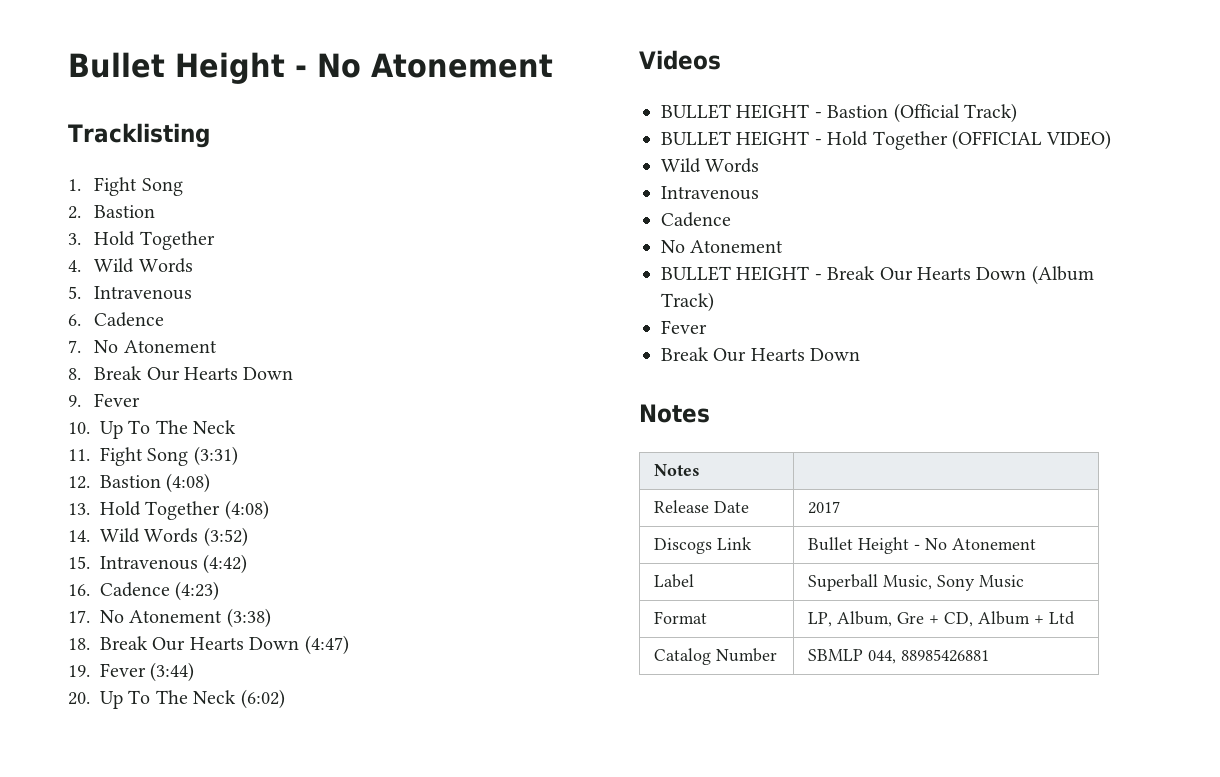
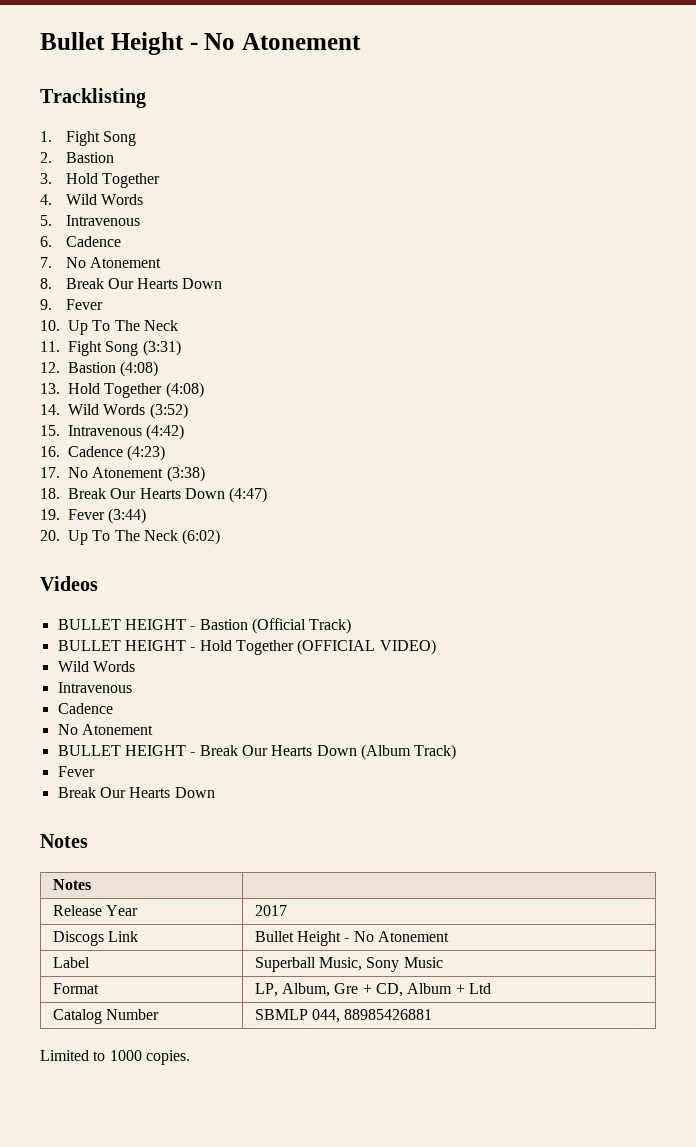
- Release Date | 2017
+ Release Year | 2017
+ Limited to 1000 copies.

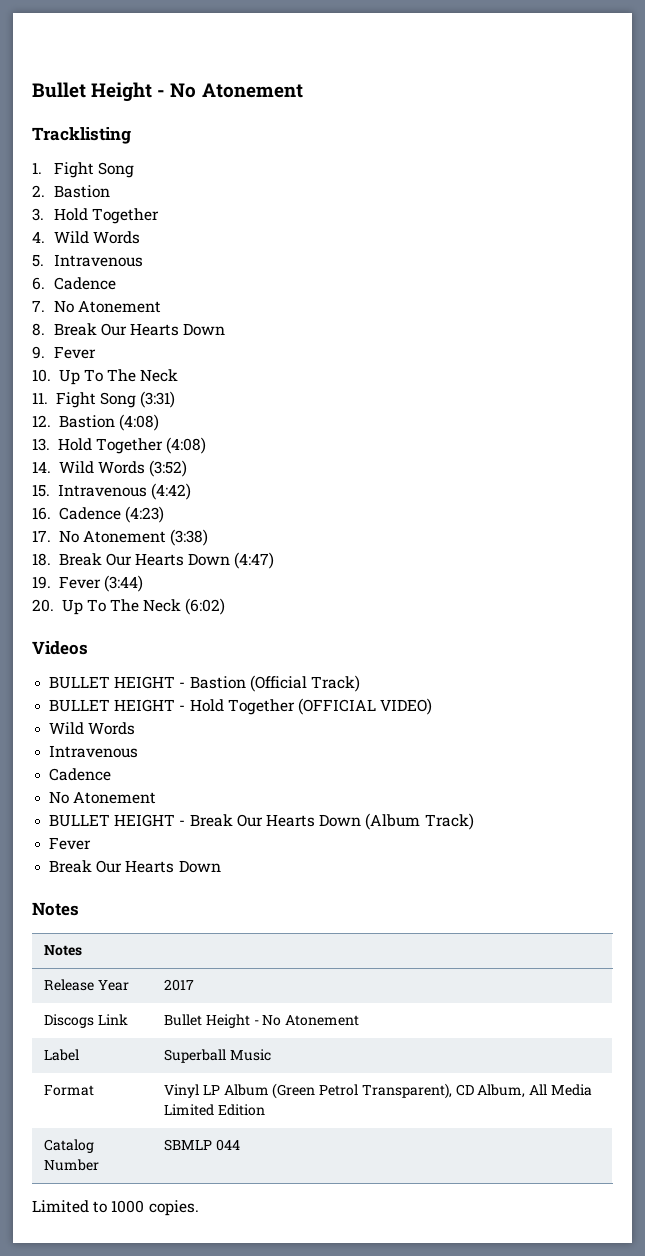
- Label | Superball Music, Sony Music
+ Label | Superball Music
- Format | LP, Album, Gre + CD, Album + Ltd
+ Format | Vinyl LP Album (Green Petrol Transparent), CD Album, All Media Limited Edition
- Catalog Number | SBMLP 044, 88985426881
+ Catalog Number | SBMLP 044

